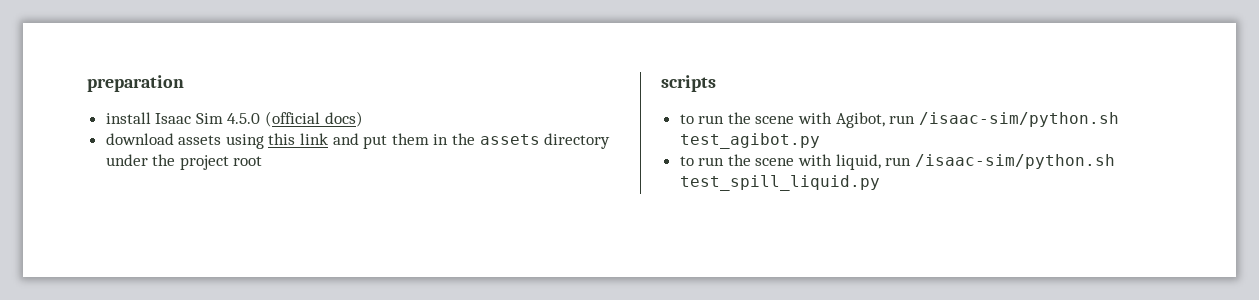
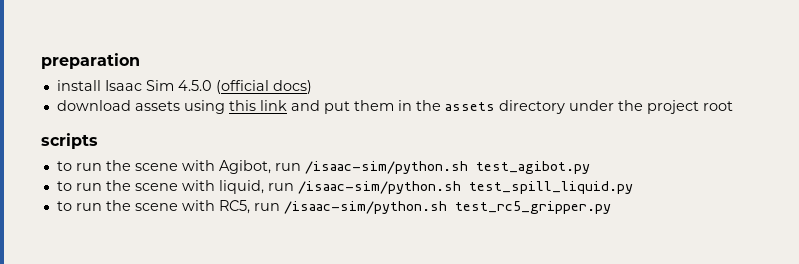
+ to run the scene with RC5, run /isaac-sim/python.sh test_rc5_gripper.py

